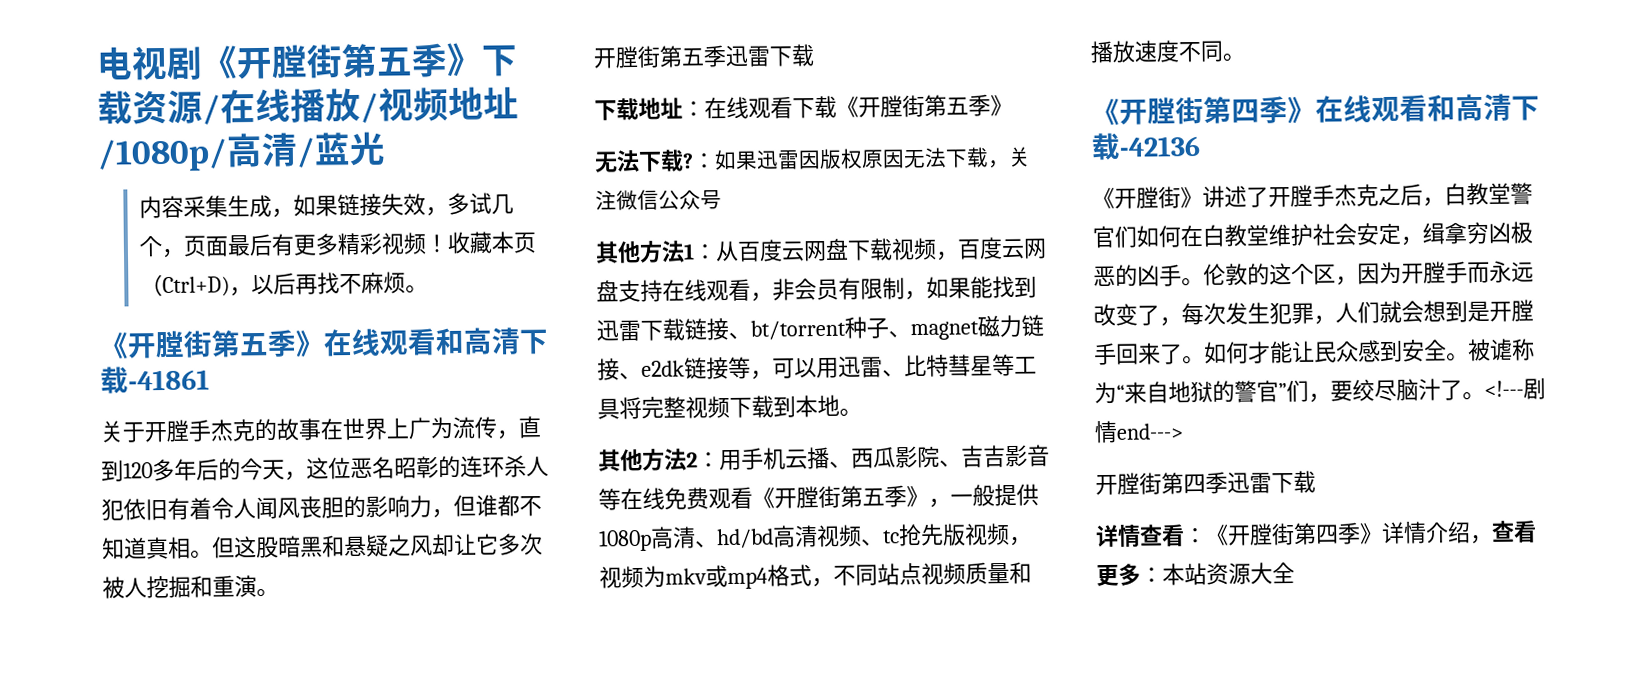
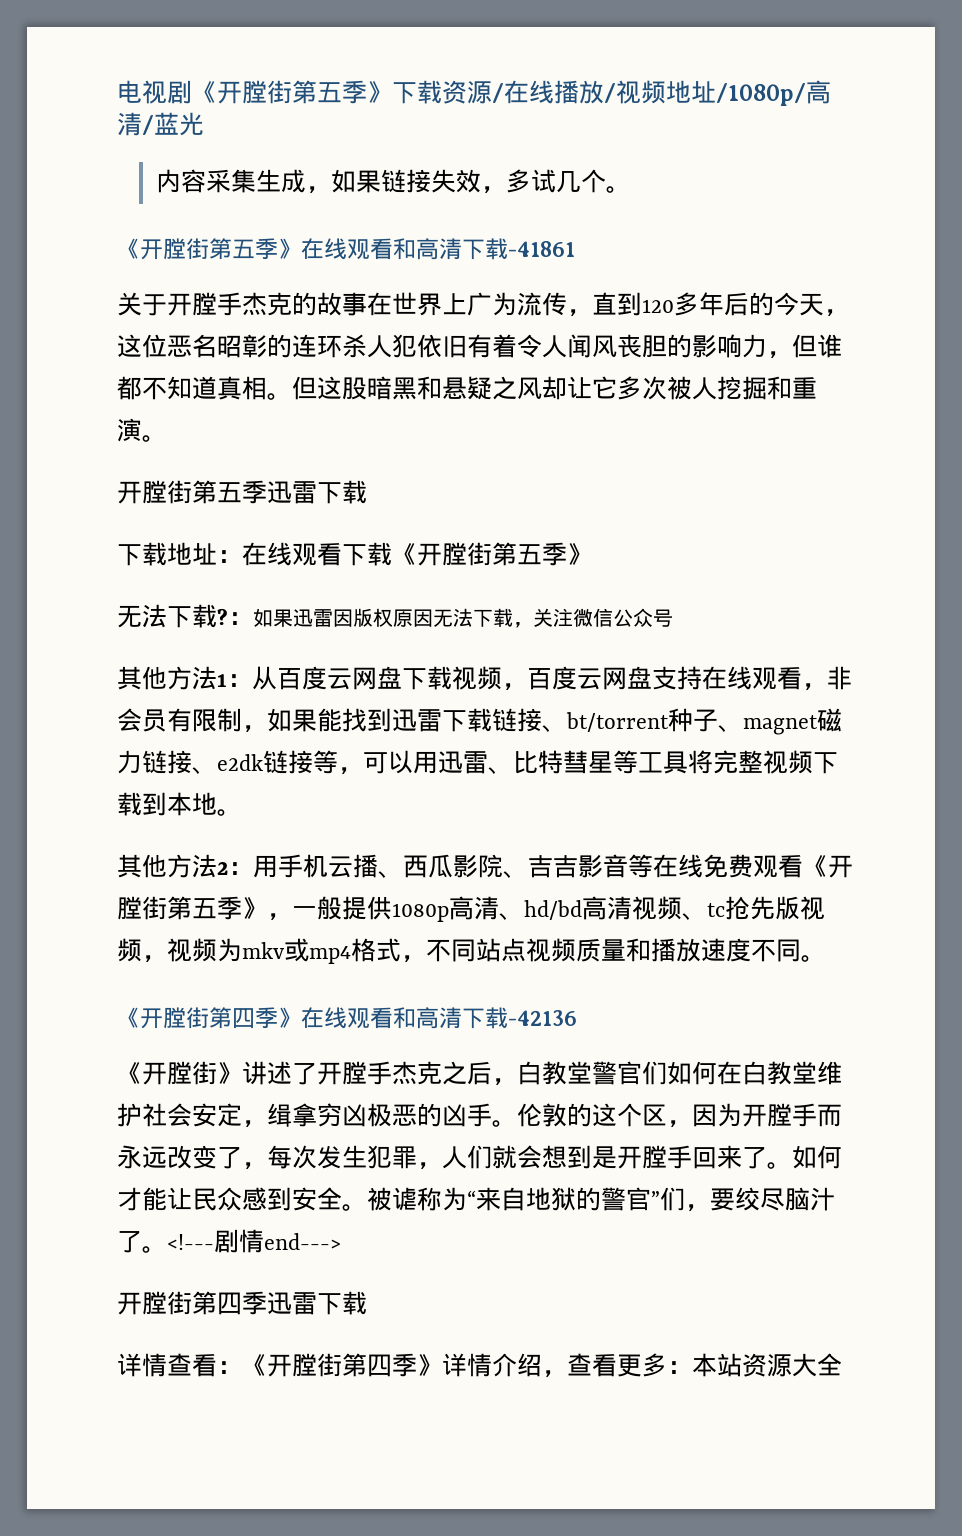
- 内容采集生成，如果链接失效，多试几个，页面最后有更多精彩视频！收藏本页（Ctrl+D)，以后再找不麻烦。
+ 内容采集生成，如果链接失效，多试几个。

